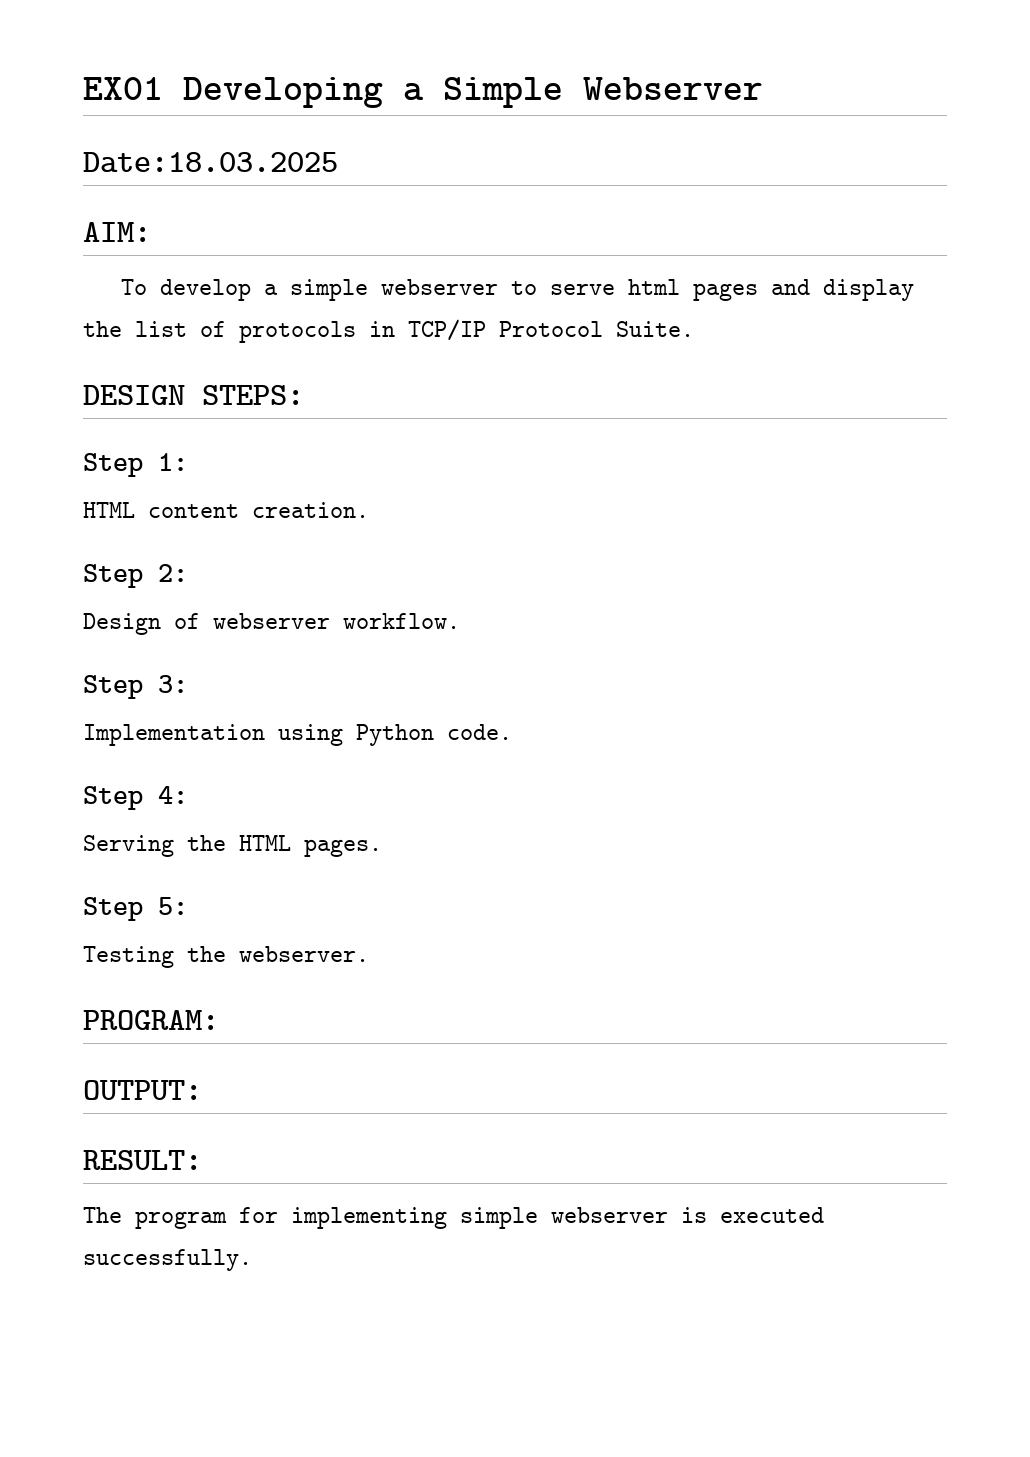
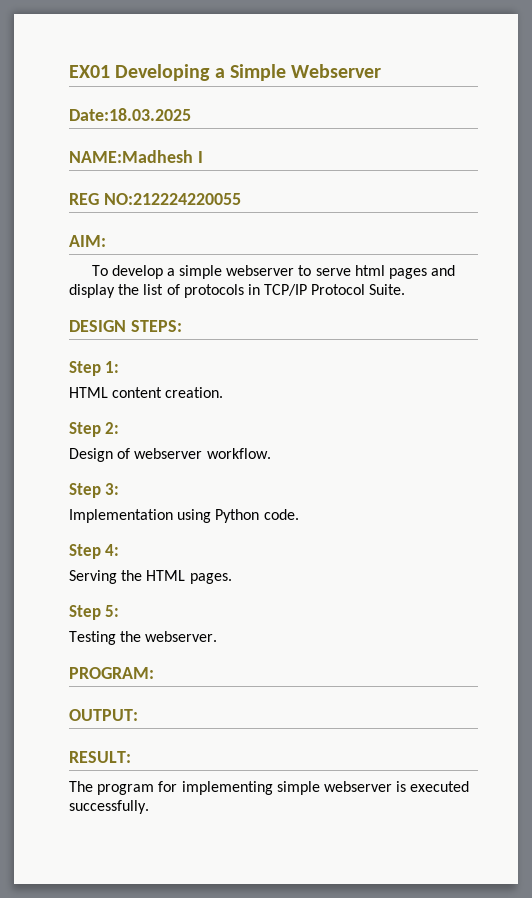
+ NAME:Madhesh I
+ REG NO:212224220055

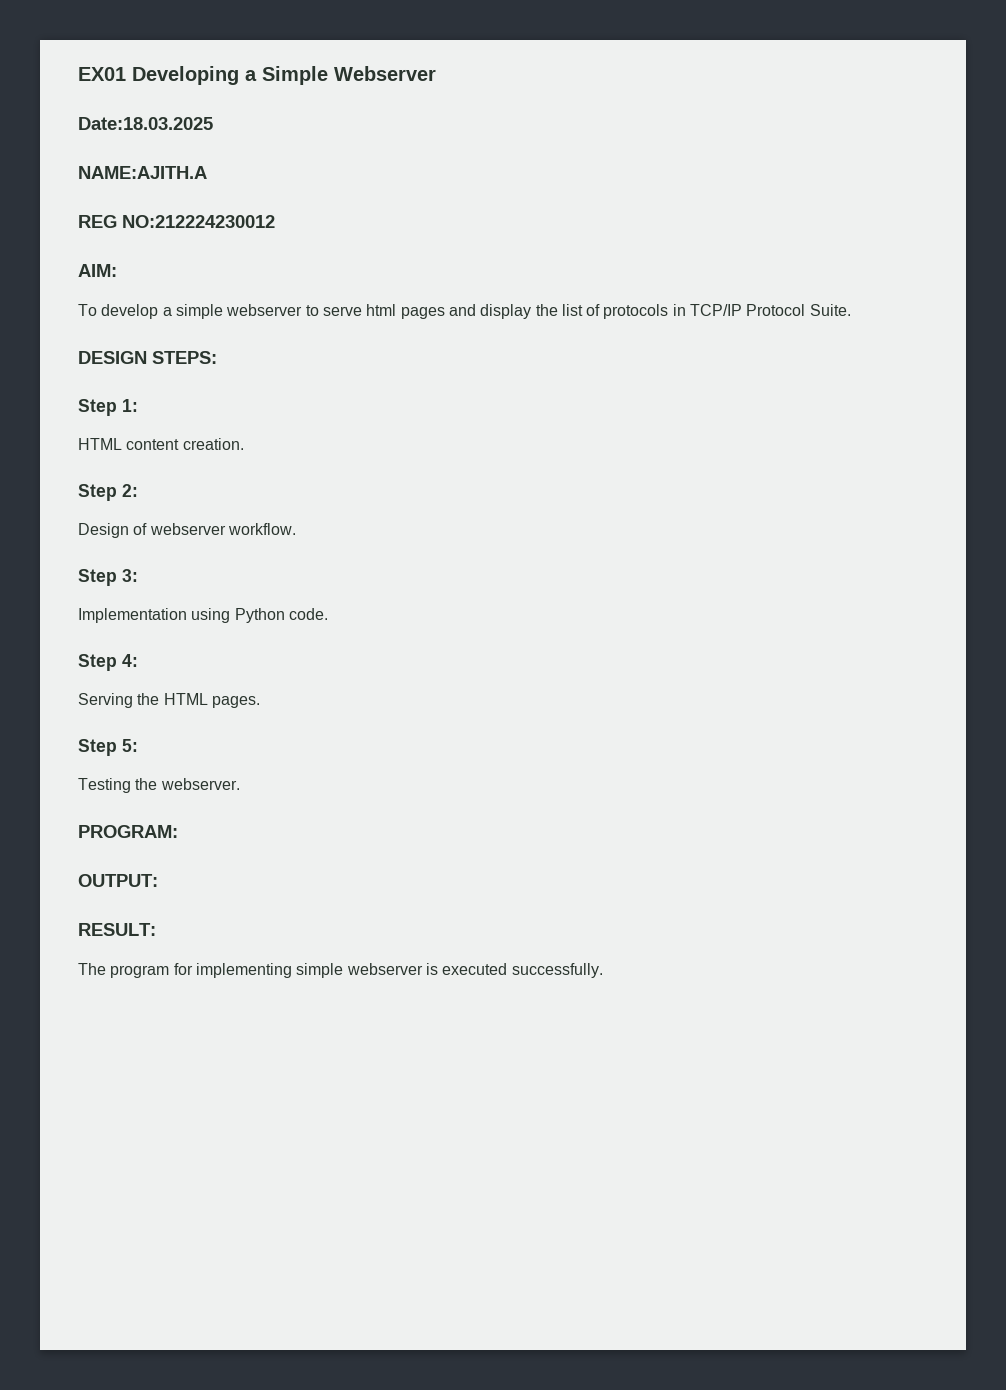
- NAME:Madhesh I
+ NAME:AJITH.A
- REG NO:212224220055
+ REG NO:212224230012

